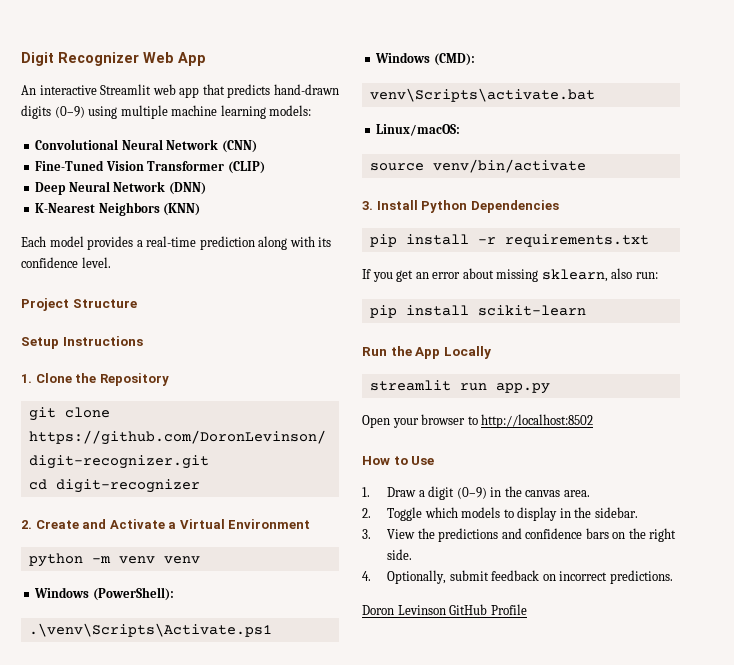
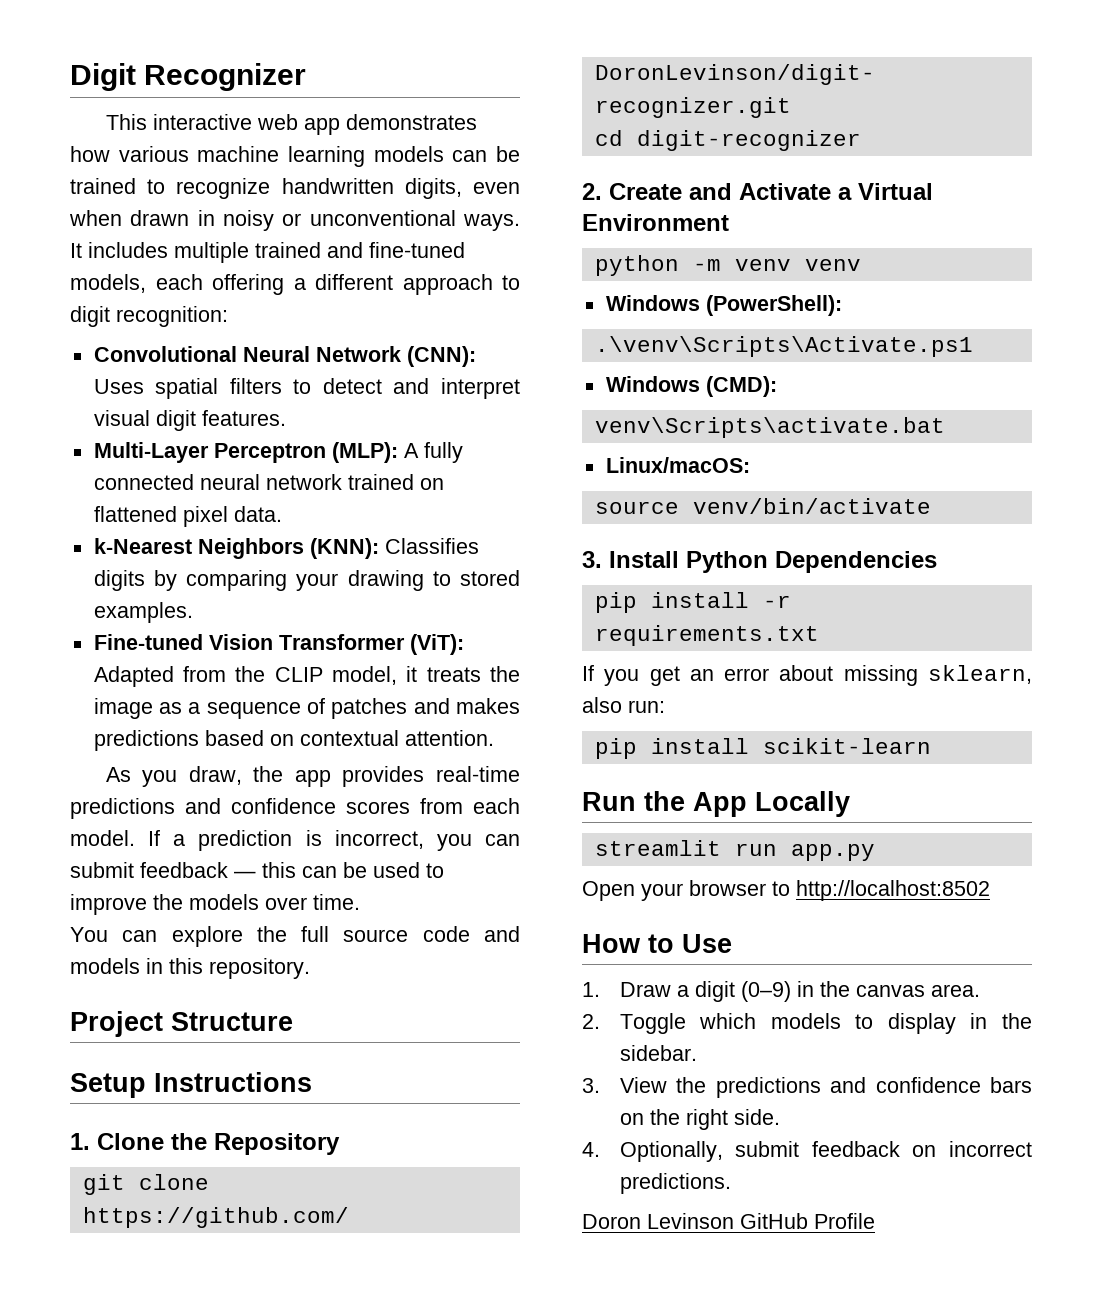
- Digit Recognizer Web App
- An interactive Streamlit web app that predicts hand-drawn digits (0–9) using multiple machine learning models:
- Convolutional Neural Network (CNN)
- Fine-Tuned Vision Transformer (CLIP)
- Deep Neural Network (DNN)
- K-Nearest Neighbors (KNN)
- Each model provides a real-time prediction along with its confidence level.
+ Digit Recognizer
+ This interactive web app demonstrates how various machine learning models can be trained to recognize handwritten digits, even when drawn in noisy or unconventional ways. It includes multiple trained and fine-tuned models, each offering a different approach to digit recognition:
+ Convolutional Neural Network (CNN): Uses spatial filters to detect and interpret visual digit features.
+ Multi-Layer Perceptron (MLP): A fully connected neural network trained on flattened pixel data.
+ k-Nearest Neighbors (KNN): Classifies digits by comparing your drawing to stored examples.
+ Fine-tuned Vision Transformer (ViT): Adapted from the CLIP model, it treats the image as a sequence of patches and makes predictions based on contextual attention.
+ As you draw, the app provides real-time predictions and confidence scores from each model. If a prediction is incorrect, you can submit feedback — this can be used to improve the models over time.
+ You can explore the full source code and models in this repository.

